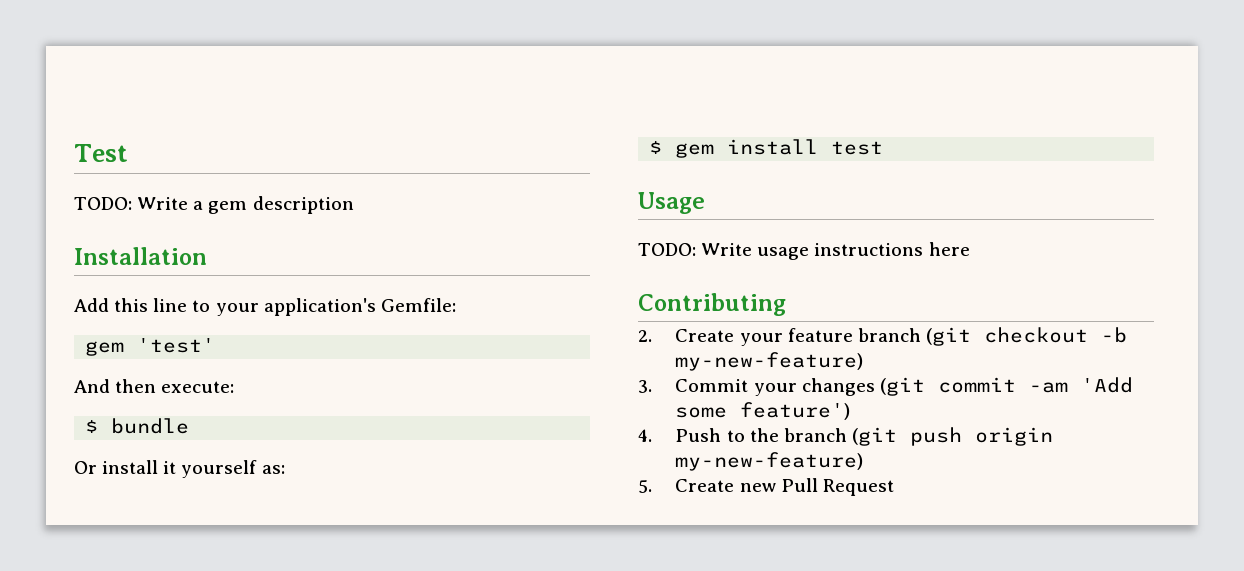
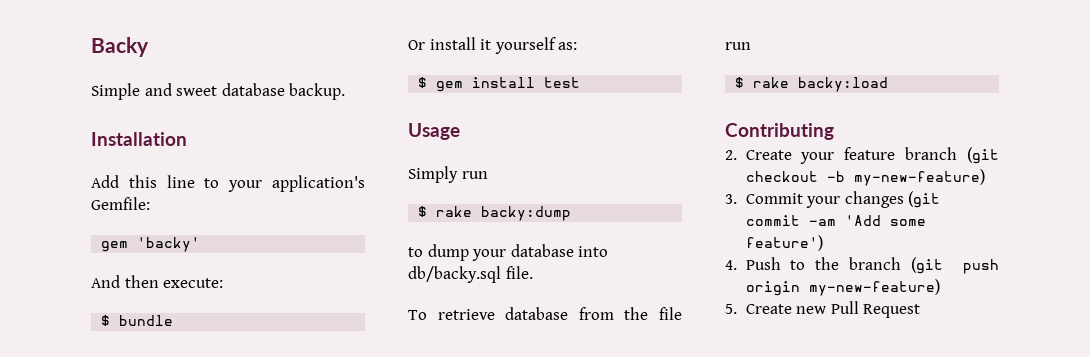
- Test
- TODO: Write a gem description
+ Backy
+ Simple and sweet database backup.
- gem 'test'
+ gem 'backy'
- TODO: Write usage instructions here
+ Simply run
+ $ rake backy:dump
+ to dump your database into db/backy.sql file.
+ To retrieve database from the file run
+ $ rake backy:load

